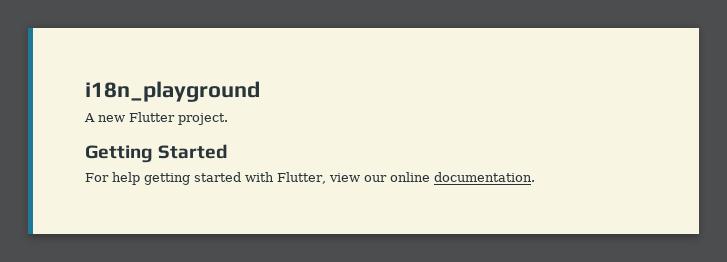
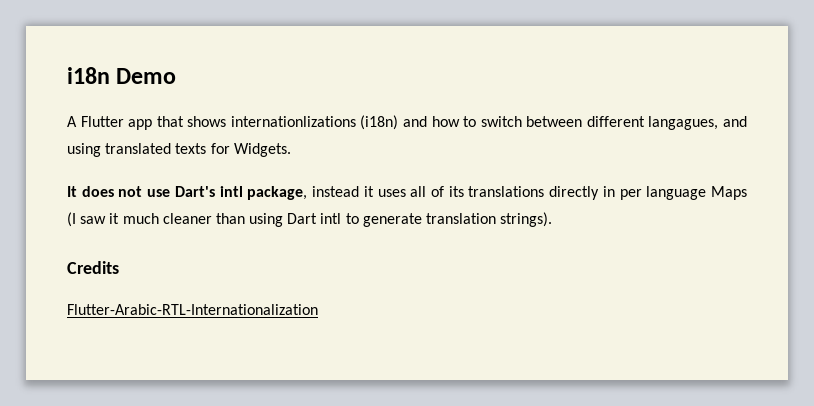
- i18n_playground
+ i18n Demo
- A new Flutter project.
- Getting Started
- For help getting started with Flutter, view our online documentation.
+ A Flutter app that shows internationlizations (i18n) and how to switch between different langagues, and using translated texts for Widgets.
+ It does not use Dart's intl package, instead it uses all of its translations directly in per language Maps (I saw it much cleaner than using Dart intl to generate translation strings).
+ Credits
+ Flutter-Arabic-RTL-Internationalization

